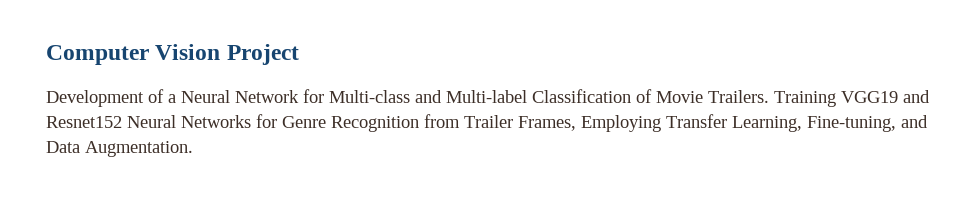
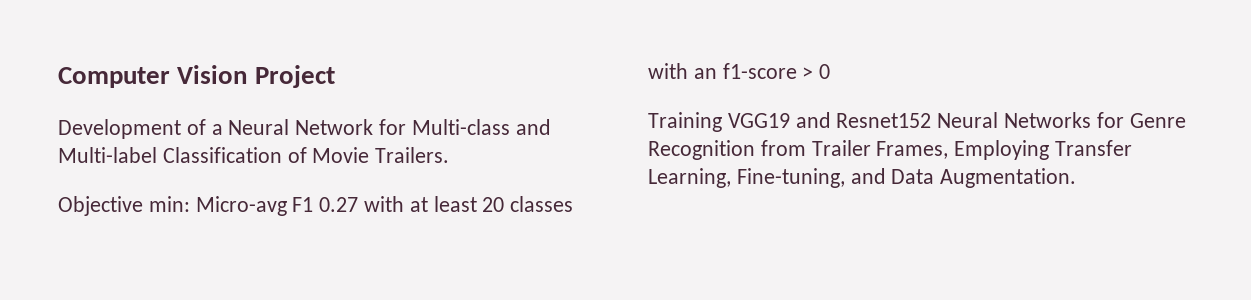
- Development of a Neural Network for Multi-class and Multi-label Classification of Movie Trailers. Training VGG19 and Resnet152 Neural Networks for Genre Recognition from Trailer Frames, Employing Transfer Learning, Fine-tuning, and Data Augmentation.
+ Development of a Neural Network for Multi-class and Multi-label Classification of Movie Trailers.
+ Objective min: Micro-avg F1 0.27 with at least 20 classes with an f1-score > 0
+ Training VGG19 and Resnet152 Neural Networks for Genre Recognition from Trailer Frames, Employing Transfer Learning, Fine-tuning, and Data Augmentation.

